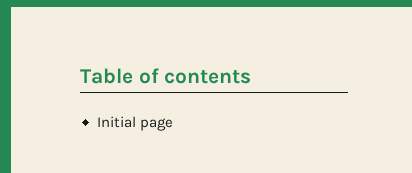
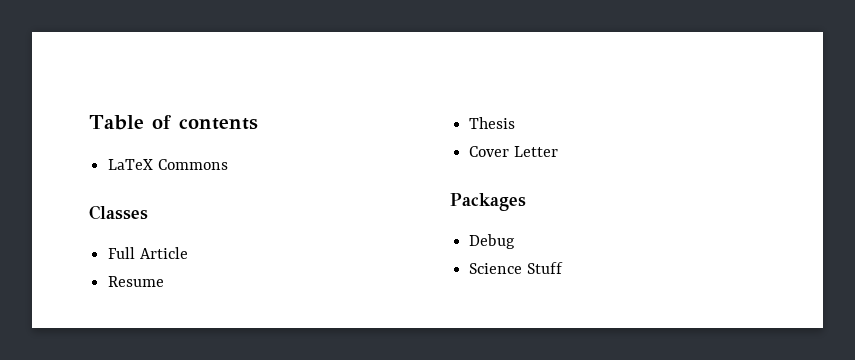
- Initial page
+ LaTeX Commons
+ Classes
+ Full Article
+ Resume
+ Thesis
+ Cover Letter
+ Packages
+ Debug
+ Science Stuff

